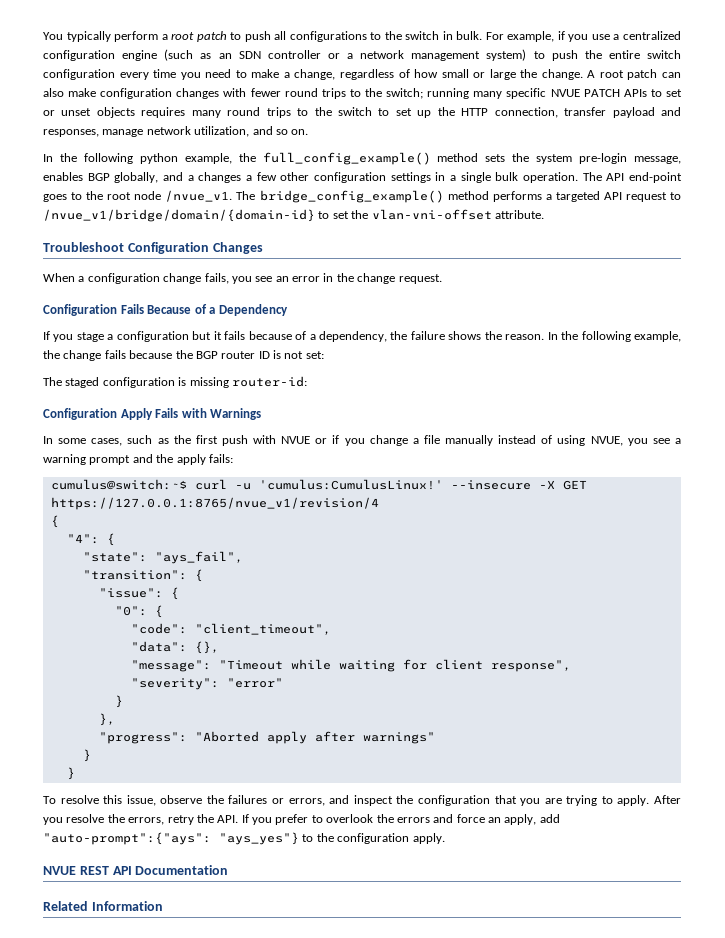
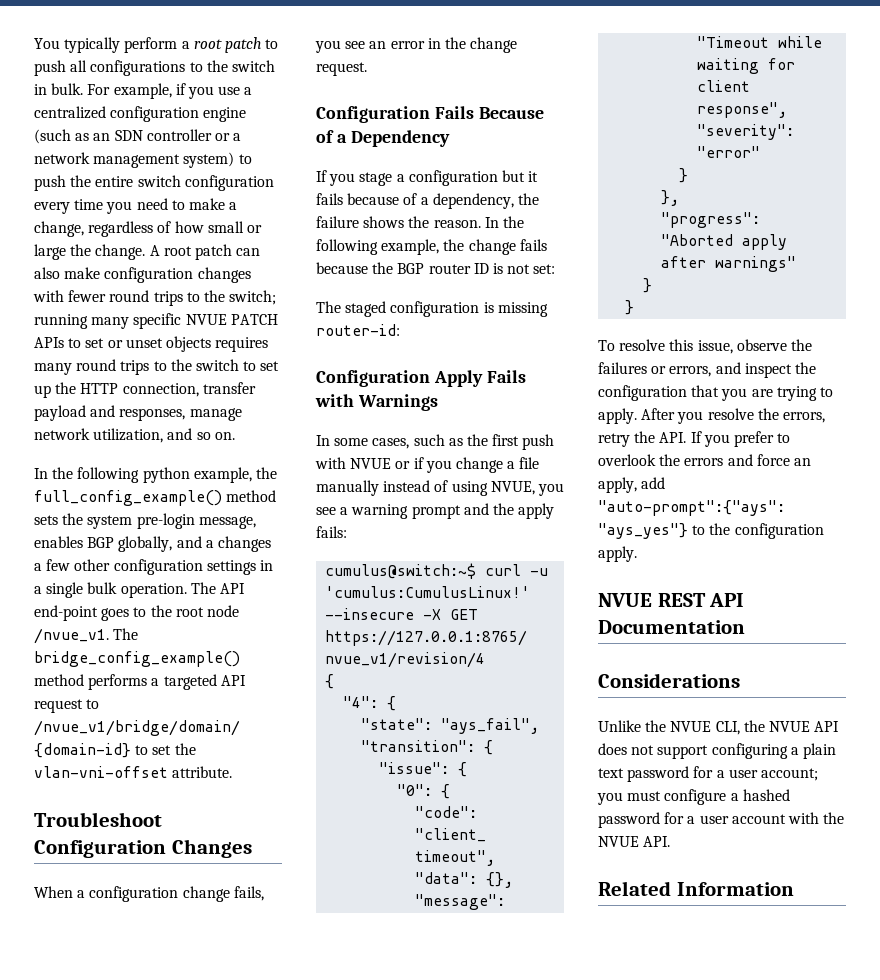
+ Considerations
+ Unlike the NVUE CLI, the NVUE API does not support configuring a plain text password for a user account; you must configure a hashed password for a user account with the NVUE API.

